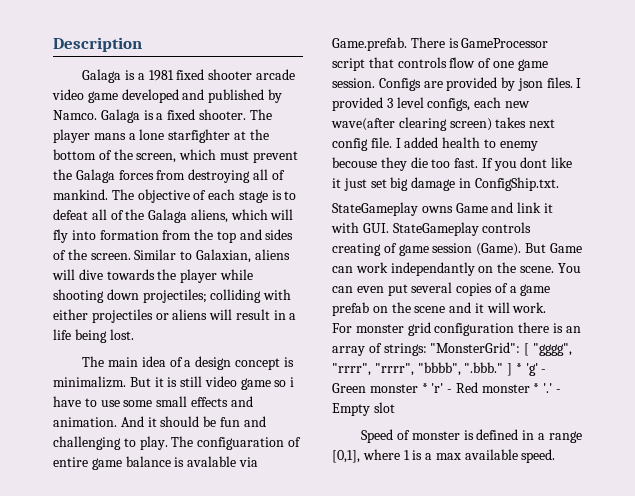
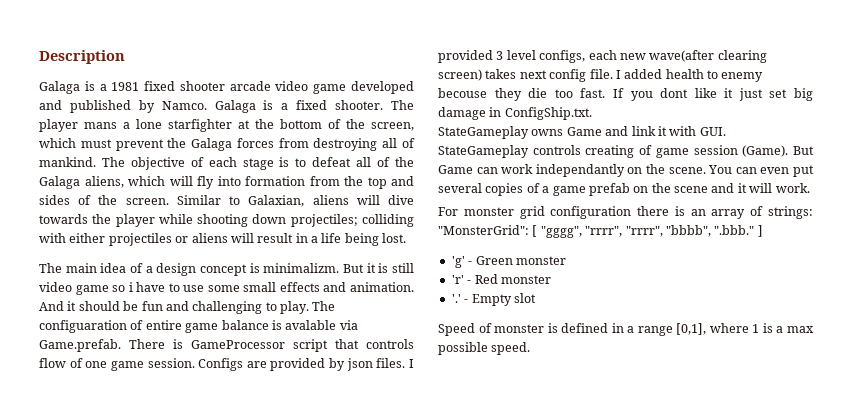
- For monster grid configuration there is an array of strings: "MonsterGrid": [ "gggg", "rrrr", "rrrr", "bbbb", ".bbb." ] * 'g' - Green monster * 'r' - Red monster * '.'
+ For monster grid configuration there is an array of strings: "MonsterGrid": [ "gggg", "rrrr", "rrrr", "bbbb", ".bbb." ]
+ 'g' - Green monster
+ 'r' - Red monster
+ '.'
- Speed of monster is defined in a range [0,1], where 1 is a max available speed.
+ Speed of monster is defined in a range [0,1], where 1 is a max possible speed.

